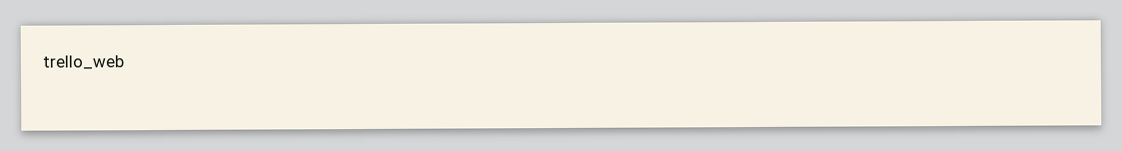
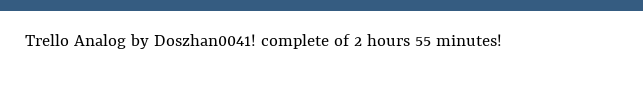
- trello_web
+ Trello Analog by Doszhan0041! complete of 2 hours 55 minutes!

